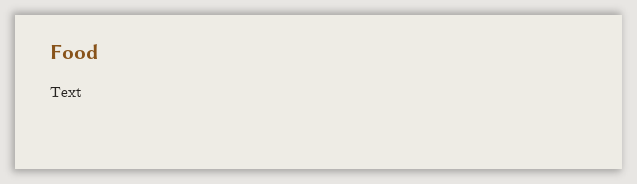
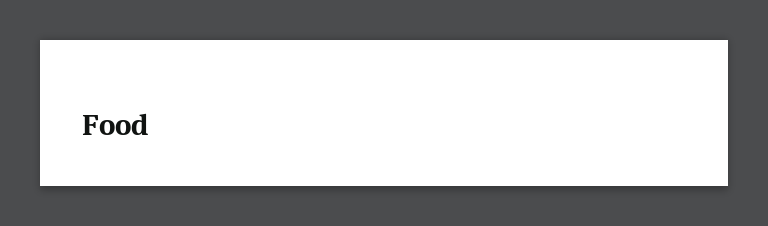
- Text

